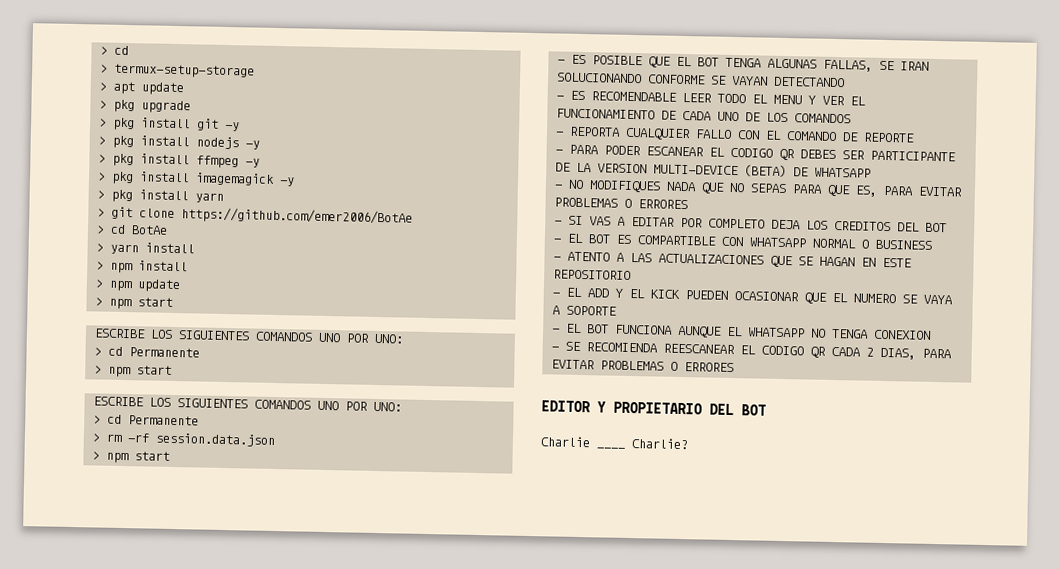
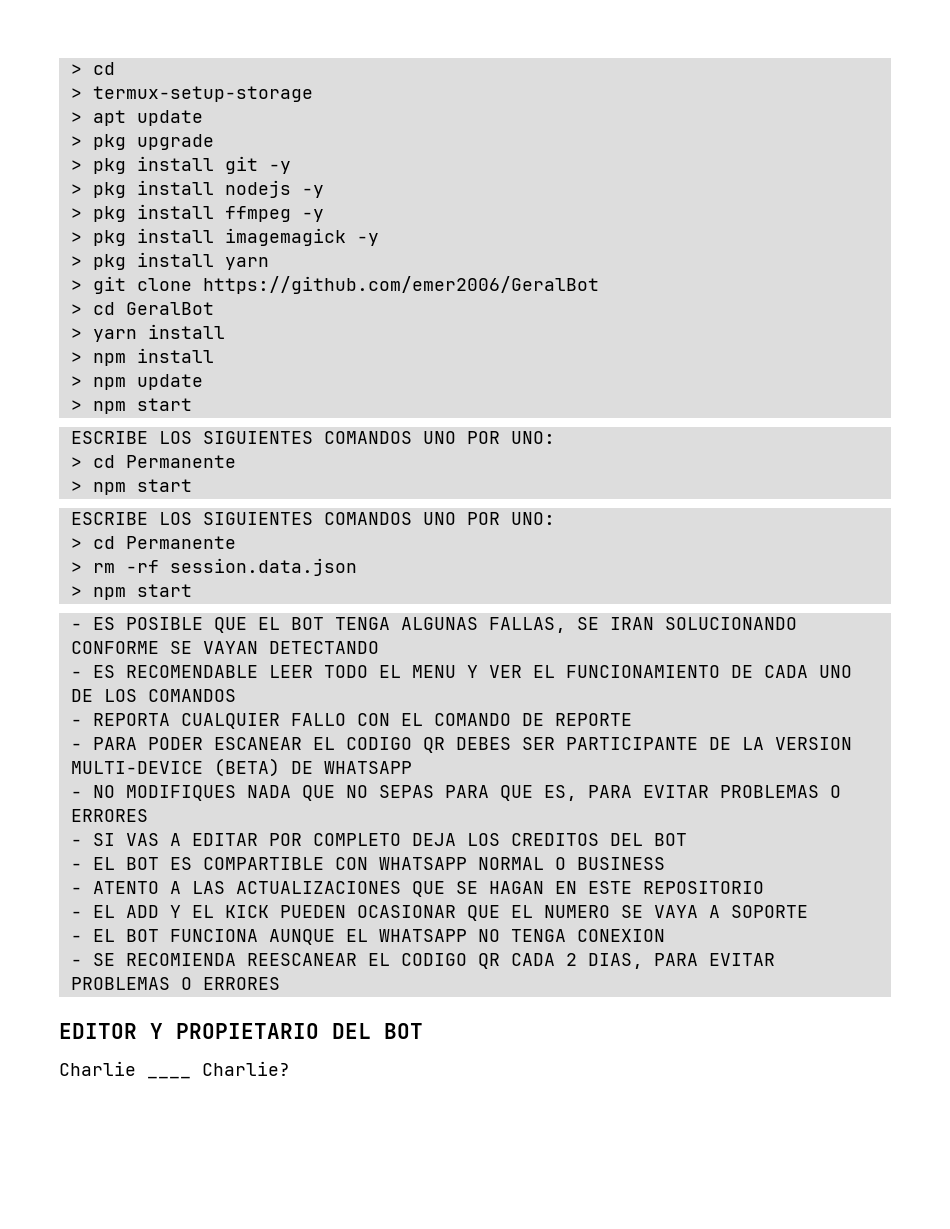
- > git clone https://github.com/emer2006/BotAe
- > cd BotAe
+ > git clone https://github.com/emer2006/GeralBot
+ > cd GeralBot

